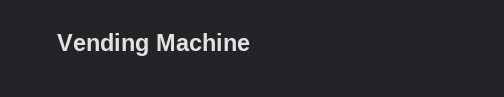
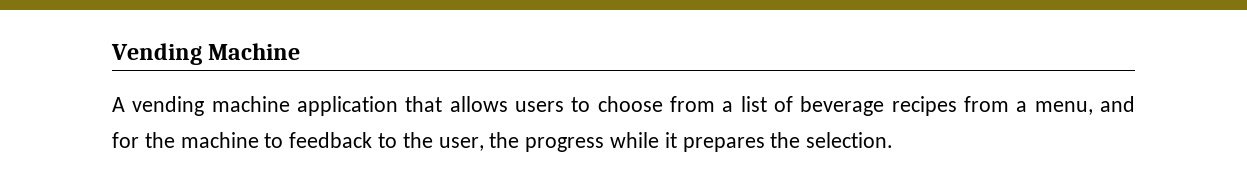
+ A vending machine application that allows users to choose from a list of beverage recipes from a menu, and for the machine to feedback to the user, the progress while it prepares the selection.

